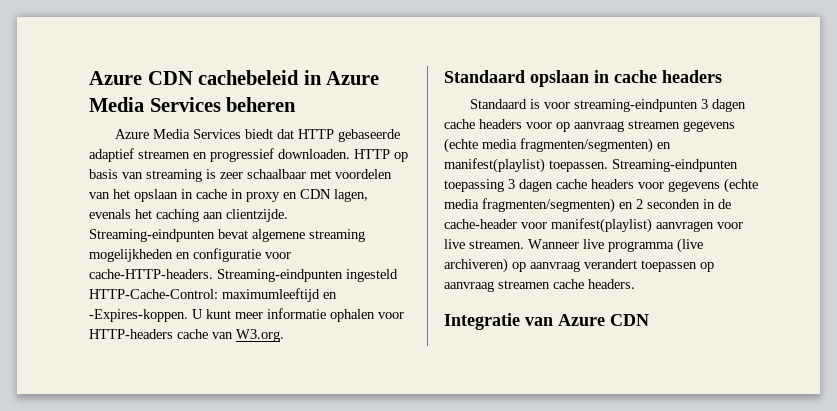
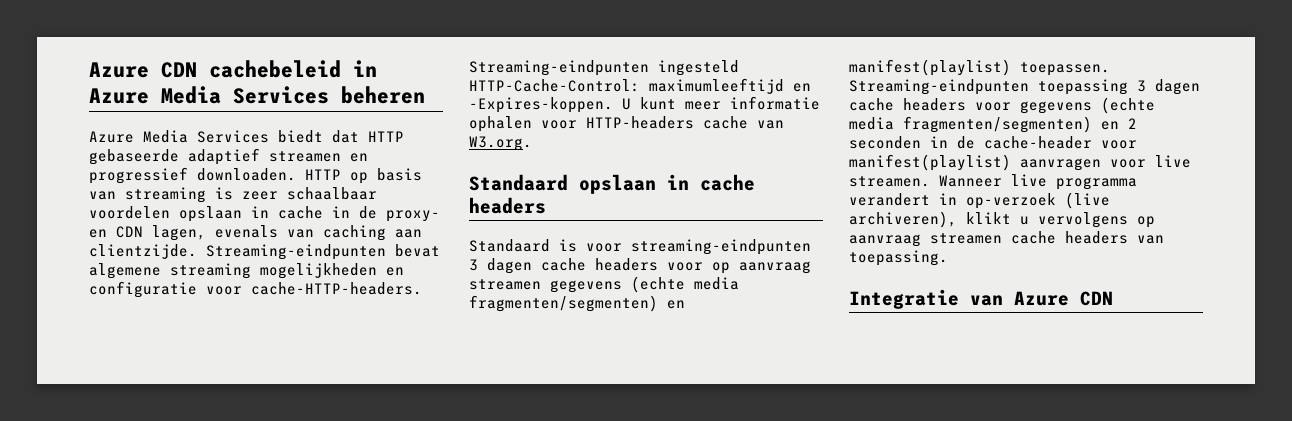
- HTTP op basis van streaming is zeer schaalbaar met voordelen van het opslaan in cache in proxy en CDN lagen, evenals het caching aan clientzijde.
+ HTTP op basis van streaming is zeer schaalbaar voordelen opslaan in cache in de proxy- en CDN lagen, evenals van caching aan clientzijde.
- Wanneer live programma (live archiveren) op aanvraag verandert toepassen op aanvraag streamen cache headers.
+ Wanneer live programma verandert in op-verzoek (live archiveren), klikt u vervolgens op aanvraag streamen cache headers van toepassing.

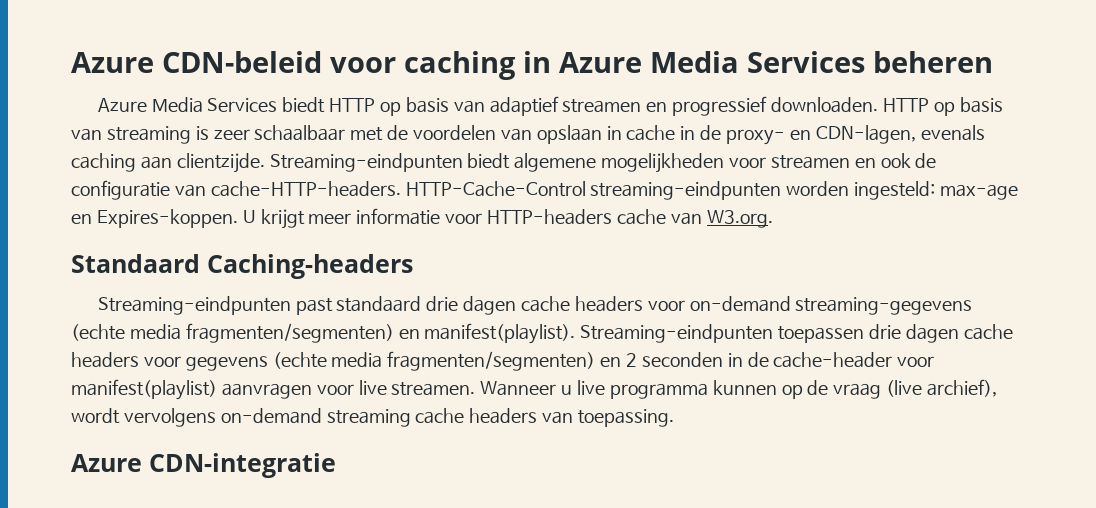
- Azure CDN cachebeleid in Azure Media Services beheren
+ Azure CDN-beleid voor caching in Azure Media Services beheren
- Azure Media Services biedt dat HTTP gebaseerde adaptief streamen en progressief downloaden.
+ Azure Media Services biedt HTTP op basis van adaptief streamen en progressief downloaden.
- HTTP op basis van streaming is zeer schaalbaar voordelen opslaan in cache in de proxy- en CDN lagen, evenals van caching aan clientzijde. Streaming-eindpunten bevat algemene streaming mogelijkheden en configuratie voor cache-HTTP-headers. Streaming-eindpunten ingesteld HTTP-Cache-Control: maximumleeftijd en -Expires-koppen. U kunt meer informatie ophalen voor HTTP-headers cache van W3.org.
+ HTTP op basis van streaming is zeer schaalbaar met de voordelen van opslaan in cache in de proxy- en CDN-lagen, evenals caching aan clientzijde. Streaming-eindpunten biedt algemene mogelijkheden voor streamen en ook de configuratie van cache-HTTP-headers. HTTP-Cache-Control streaming-eindpunten worden ingesteld: max-age en Expires-koppen. U krijgt meer informatie voor HTTP-headers cache van W3.org.
- Standaard opslaan in cache headers
- Standaard is voor streaming-eindpunten 3 dagen cache headers voor op aanvraag streamen gegevens (echte media fragmenten/segmenten) en manifest(playlist) toepassen. Streaming-eindpunten toepassing 3 dagen cache headers voor gegevens (echte media fragmenten/segmenten) en 2 seconden in de cache-header voor manifest(playlist) aanvragen voor live streamen.
+ Standaard Caching-headers
+ Streaming-eindpunten past standaard drie dagen cache headers voor on-demand streaming-gegevens (echte media fragmenten/segmenten) en manifest(playlist). Streaming-eindpunten toepassen drie dagen cache headers voor gegevens (echte media fragmenten/segmenten) en 2 seconden in de cache-header voor manifest(playlist) aanvragen voor live streamen.
- Wanneer live programma verandert in op-verzoek (live archiveren), klikt u vervolgens op aanvraag streamen cache headers van toepassing.
+ Wanneer u live programma kunnen op de vraag (live archief), wordt vervolgens on-demand streaming cache headers van toepassing.
- Integratie van Azure CDN
+ Azure CDN-integratie

